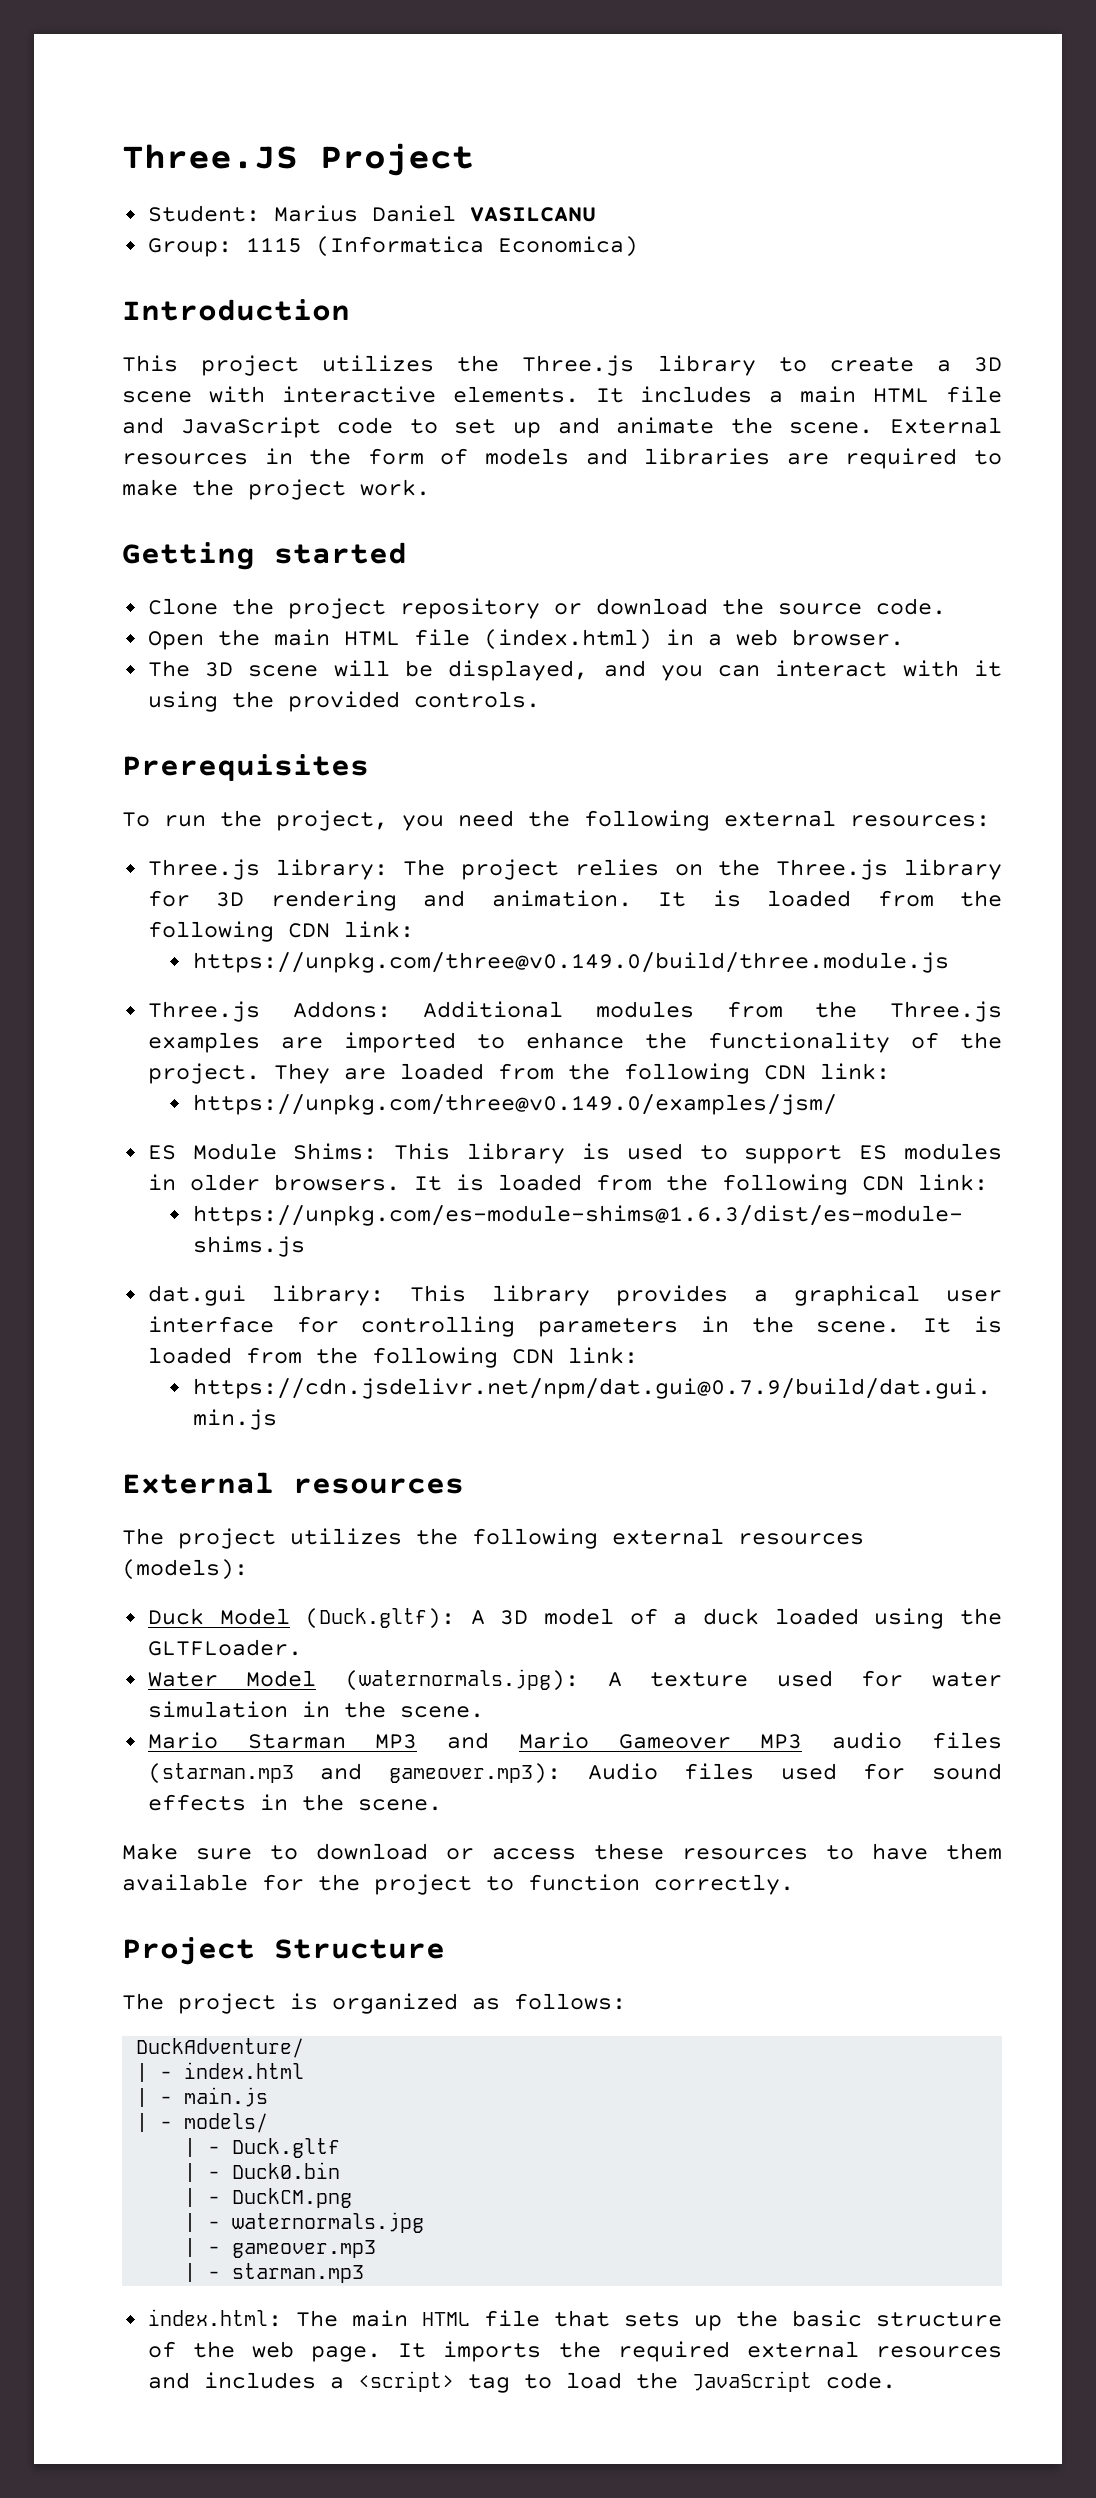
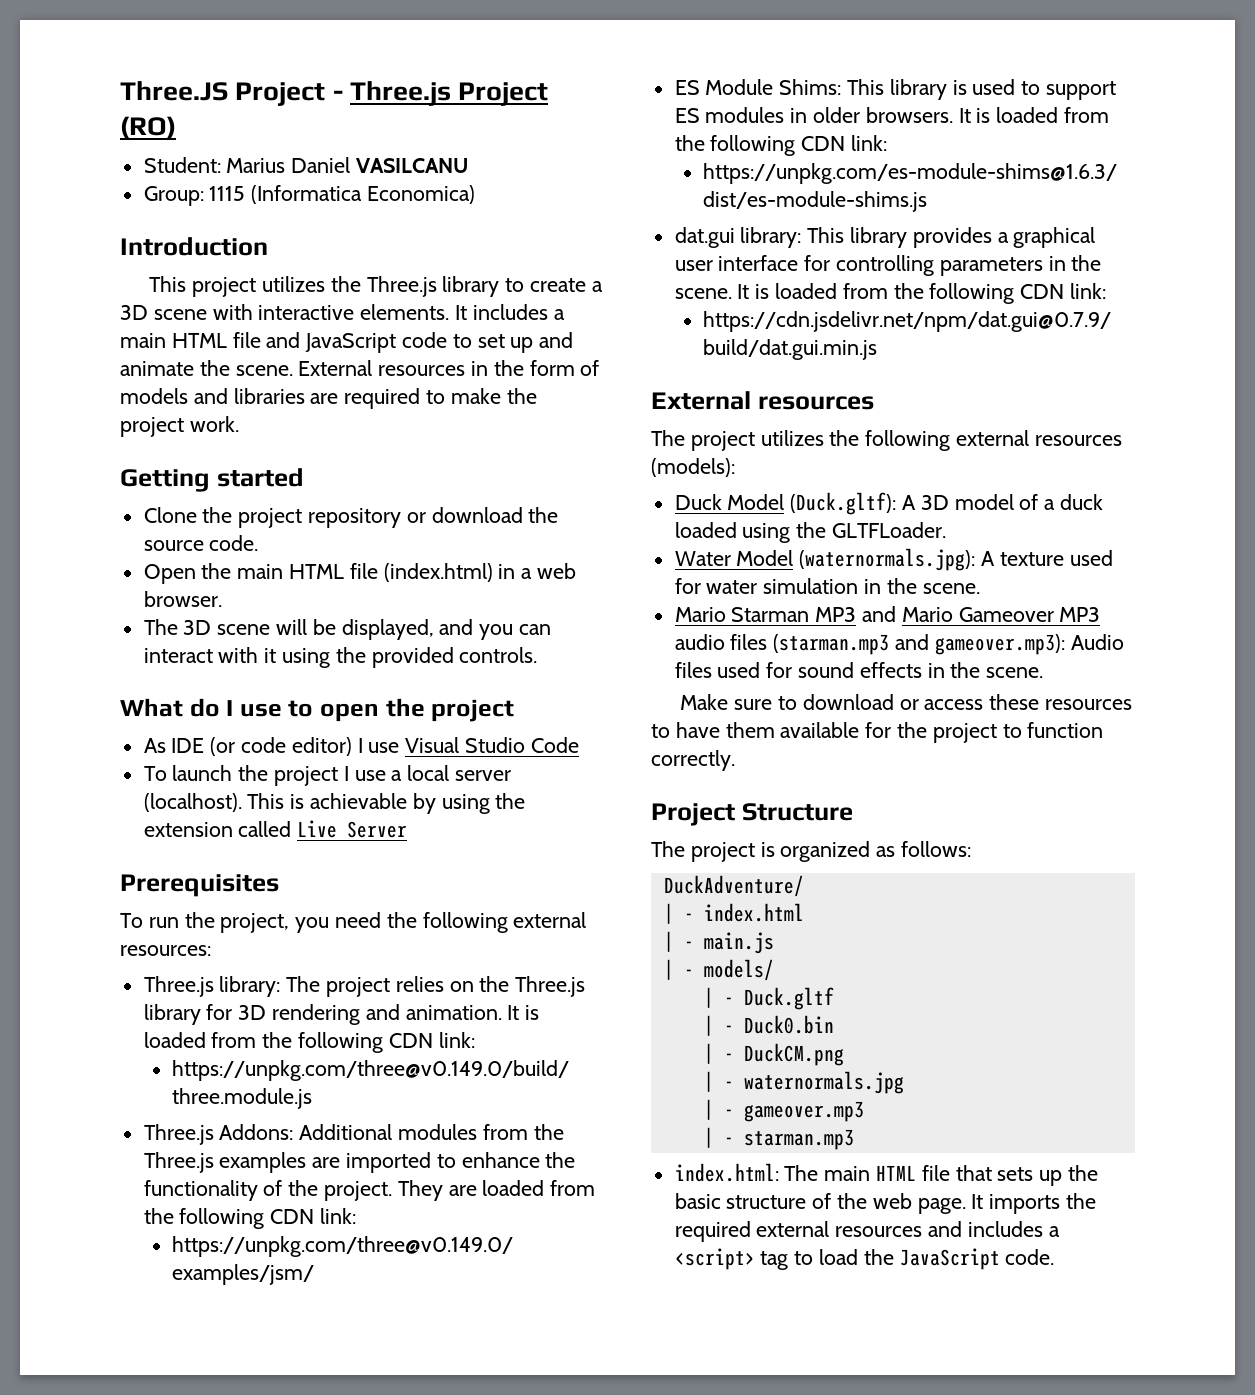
- Three.JS Project
+ Three.JS Project - Three.js Project (RO)
+ What do I use to open the project
+ As IDE (or code editor) I use Visual Studio Code
+ To launch the project I use a local server (localhost). This is achievable by using the extension called Live Server

